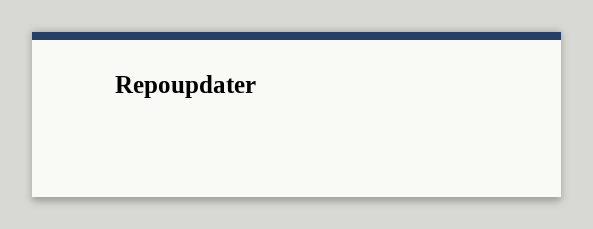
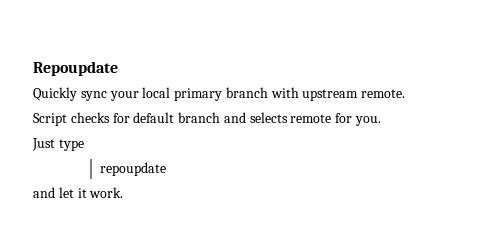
- Repoupdater
+ Repoupdate
+ Quickly sync your local primary branch with upstream remote.
+ Script checks for default branch and selects remote for you.
+ Just type
+ repoupdate
+ and let it work.

